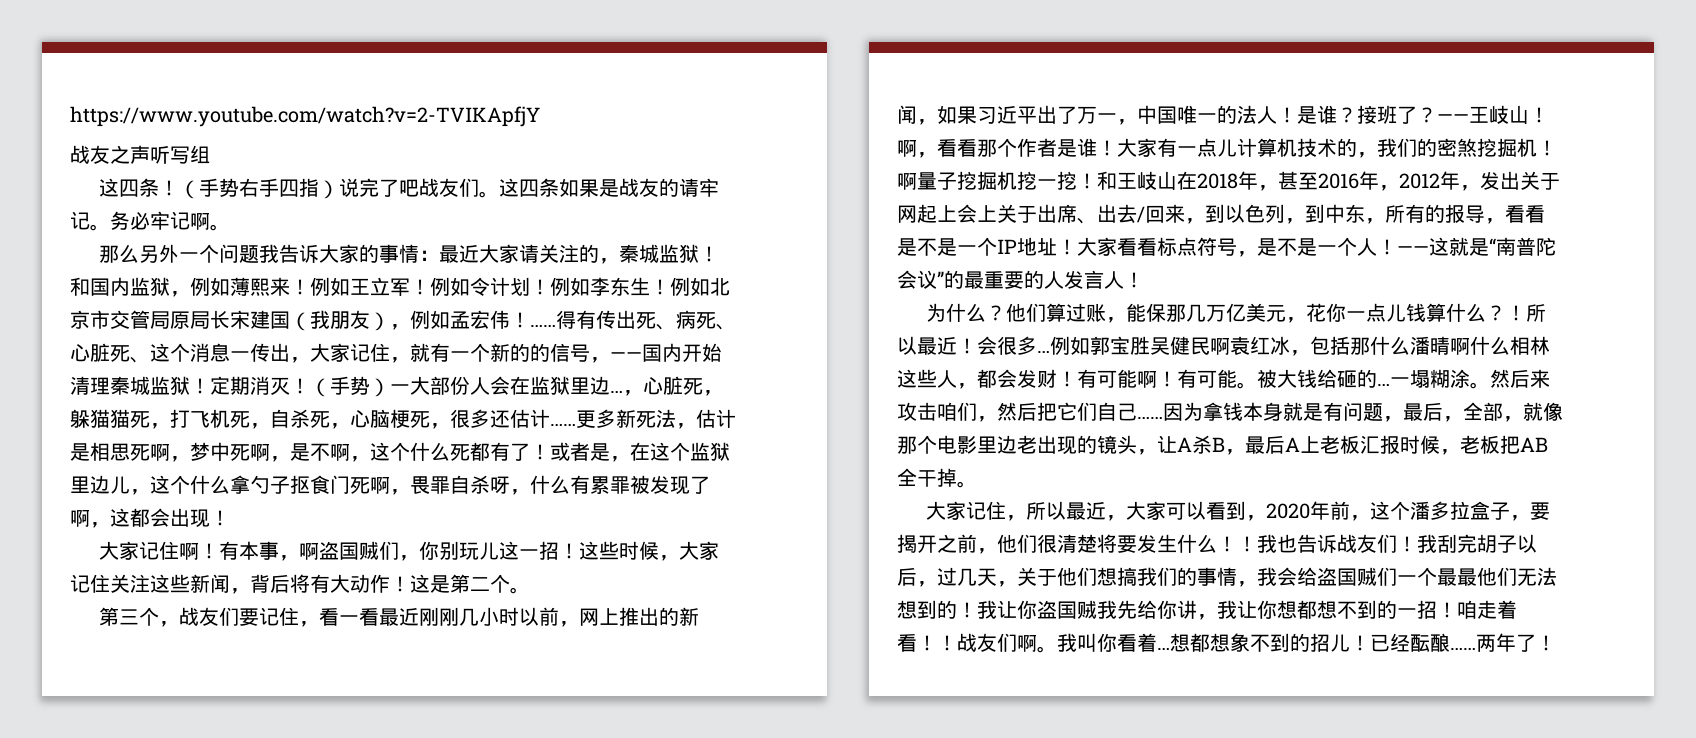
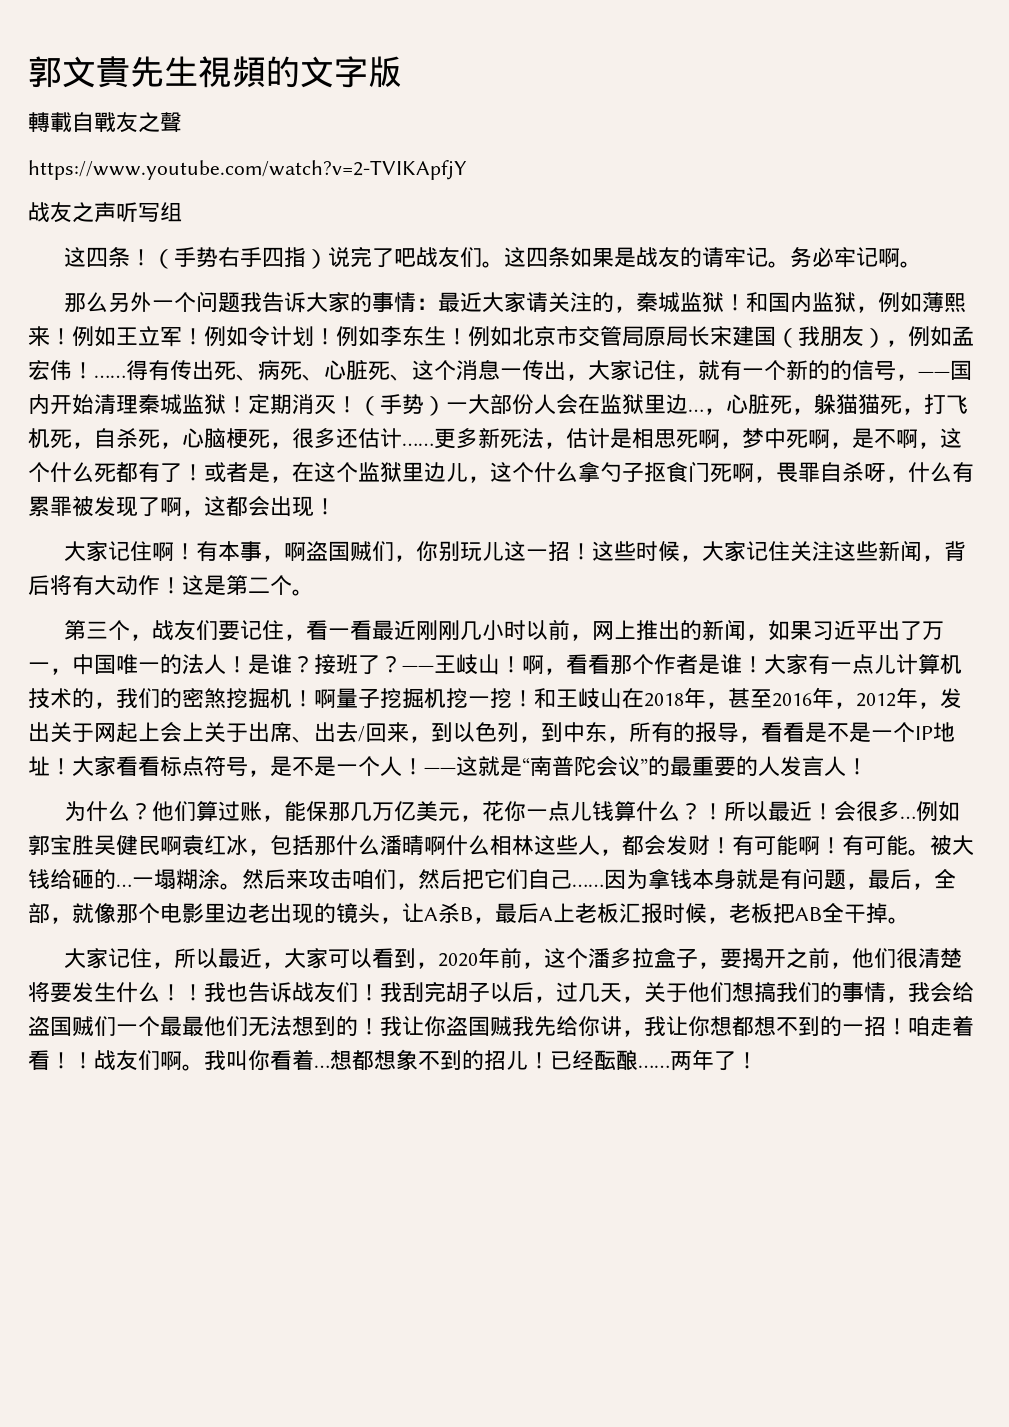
+ 郭文貴先生視頻的文字版
+ 轉載自戰友之聲

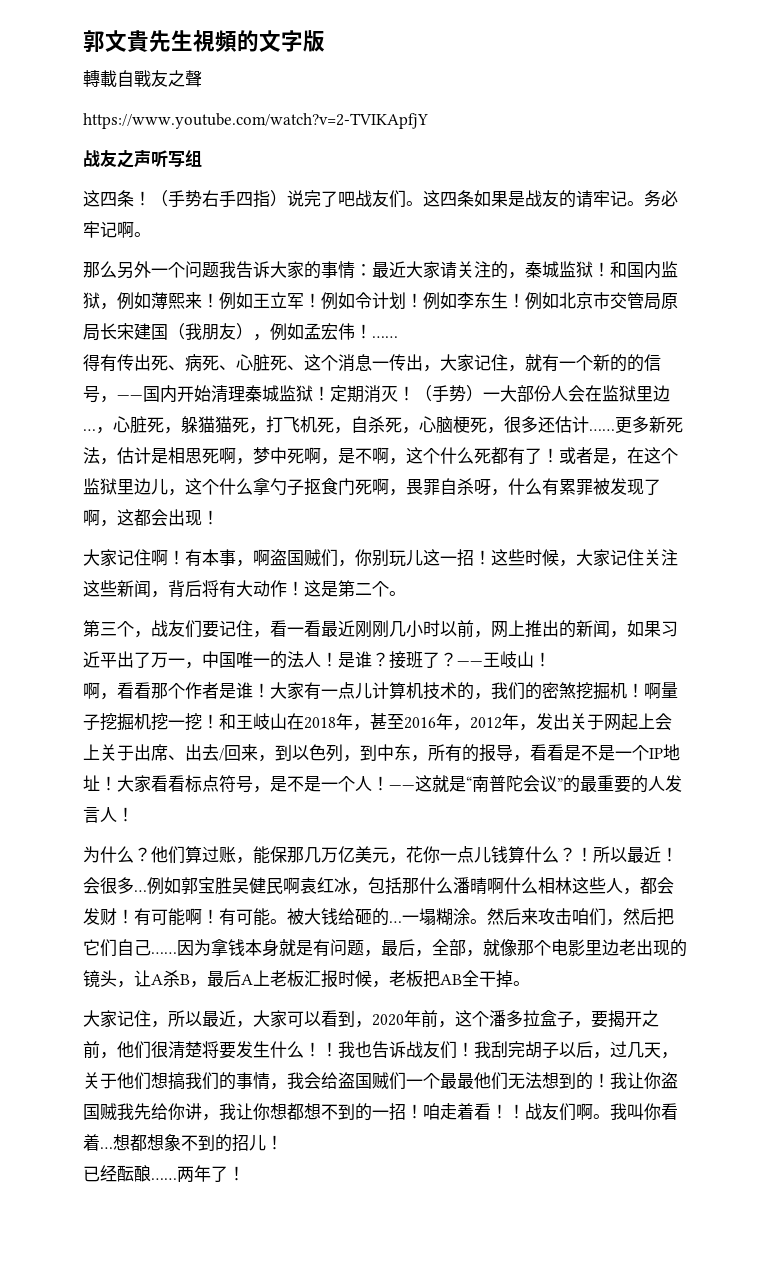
- 例如北京市交管局原局长宋建国（我朋友），例如孟宏伟！……得有传出死、病死、心脏死、这个消息一传出，大家记住，就有一个新的的信号，——国内开始清理秦城监狱！
+ 例如北京市交管局原局长宋建国（我朋友），例如孟宏伟！……
+ 得有传出死、病死、心脏死、这个消息一传出，大家记住，就有一个新的的信号，——国内开始清理秦城监狱！
- ——王岐山！啊，看看那个作者是谁！
+ ——王岐山！
+ 啊，看看那个作者是谁！
- 想都想象不到的招儿！已经酝酿……
+ 想都想象不到的招儿！
+ 已经酝酿……

